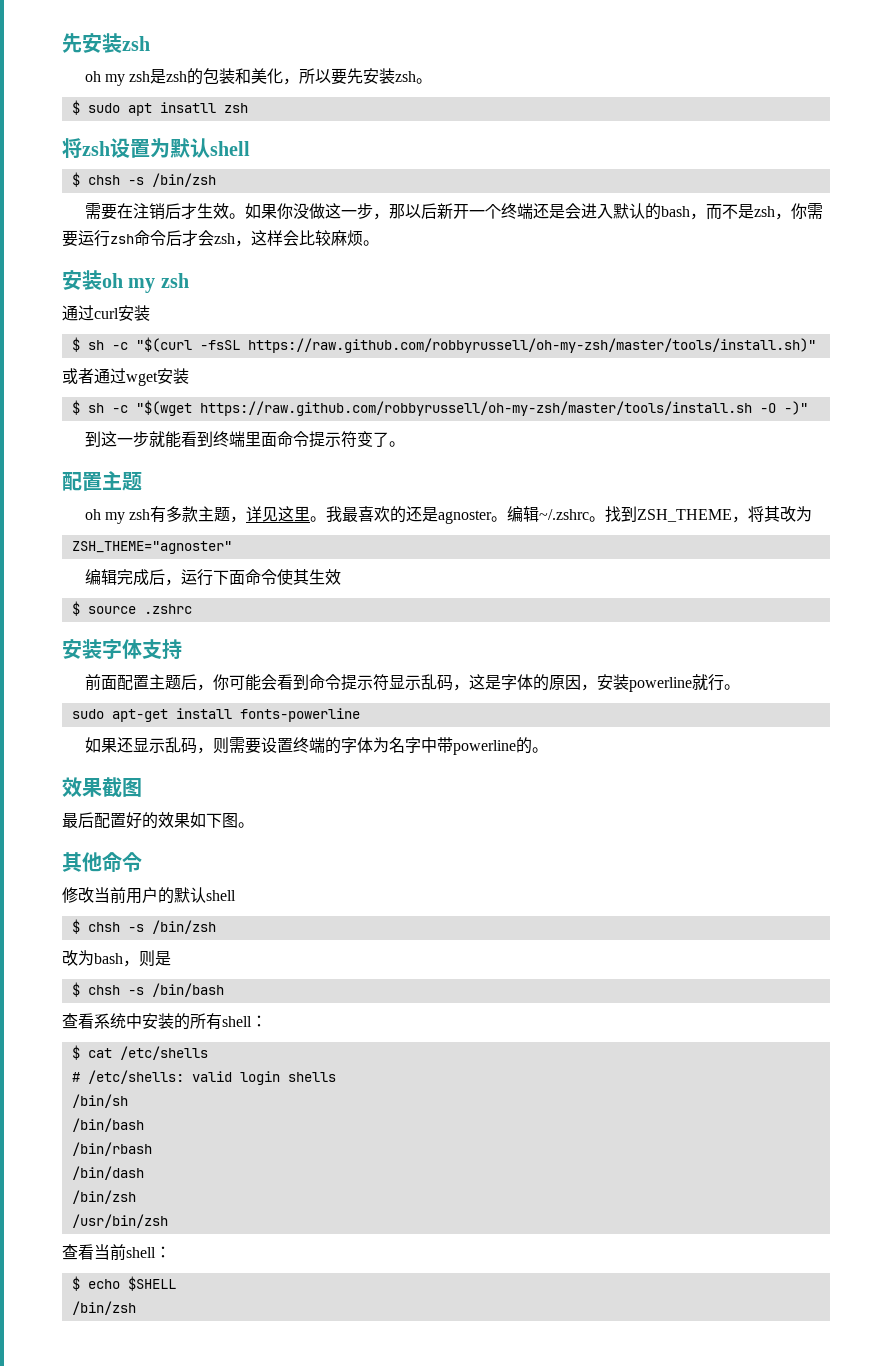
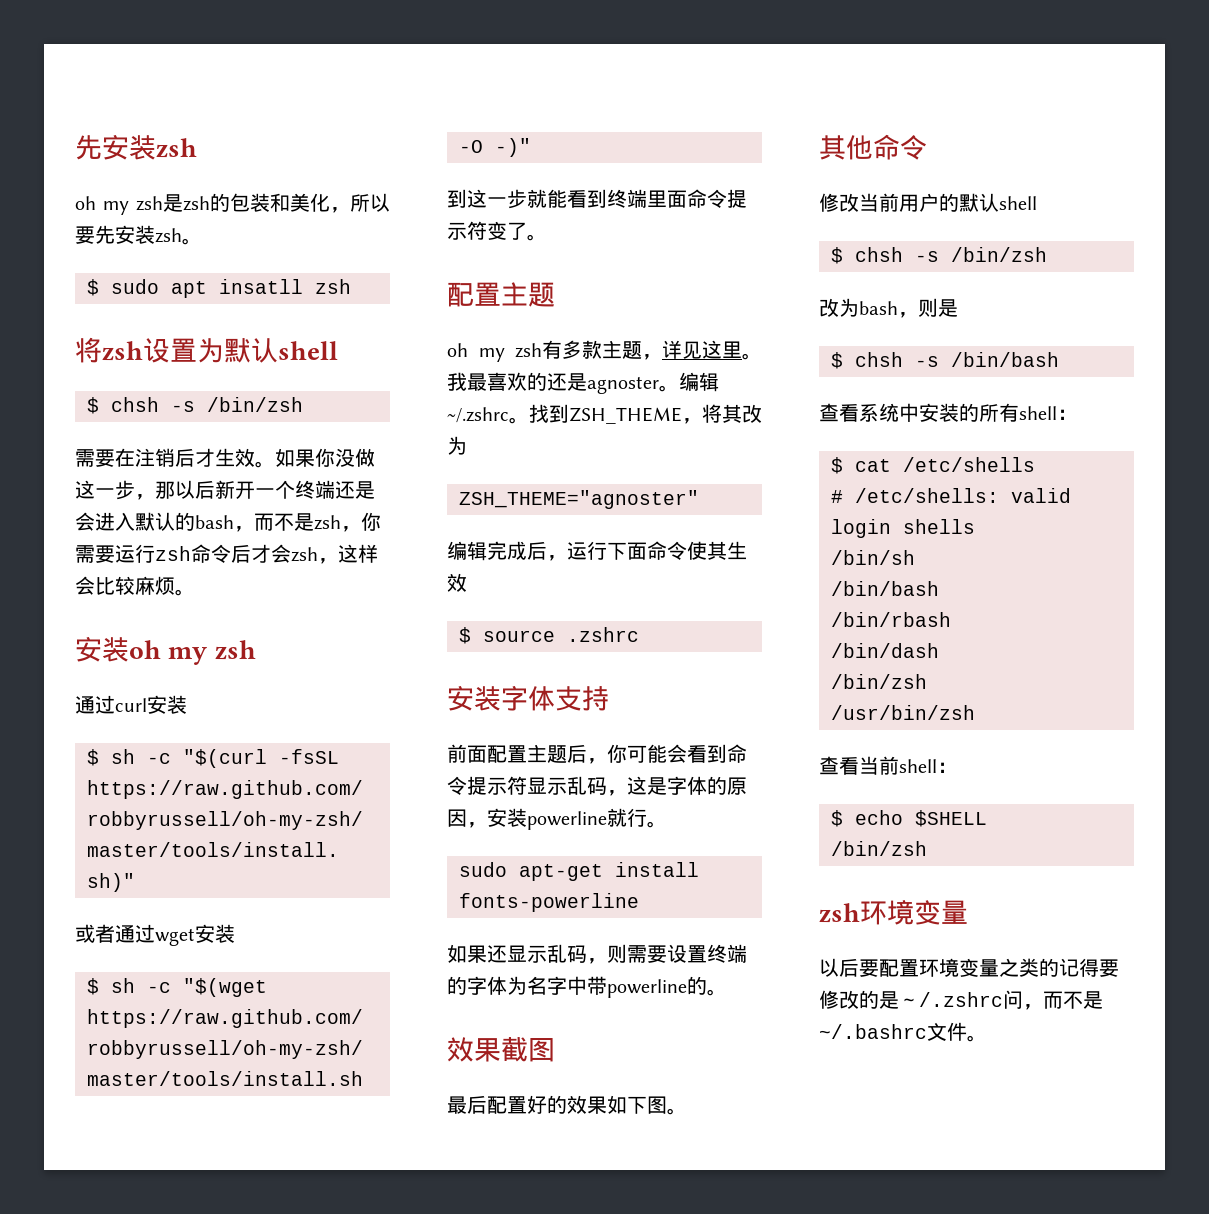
+ zsh环境变量
+ 以后要配置环境变量之类的记得要修改的是～/.zshrc问，而不是~/.bashrc文件。

